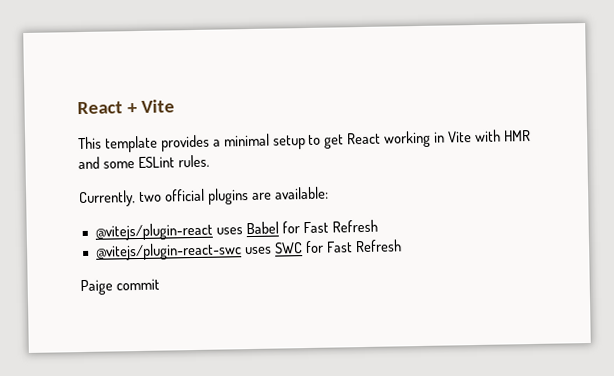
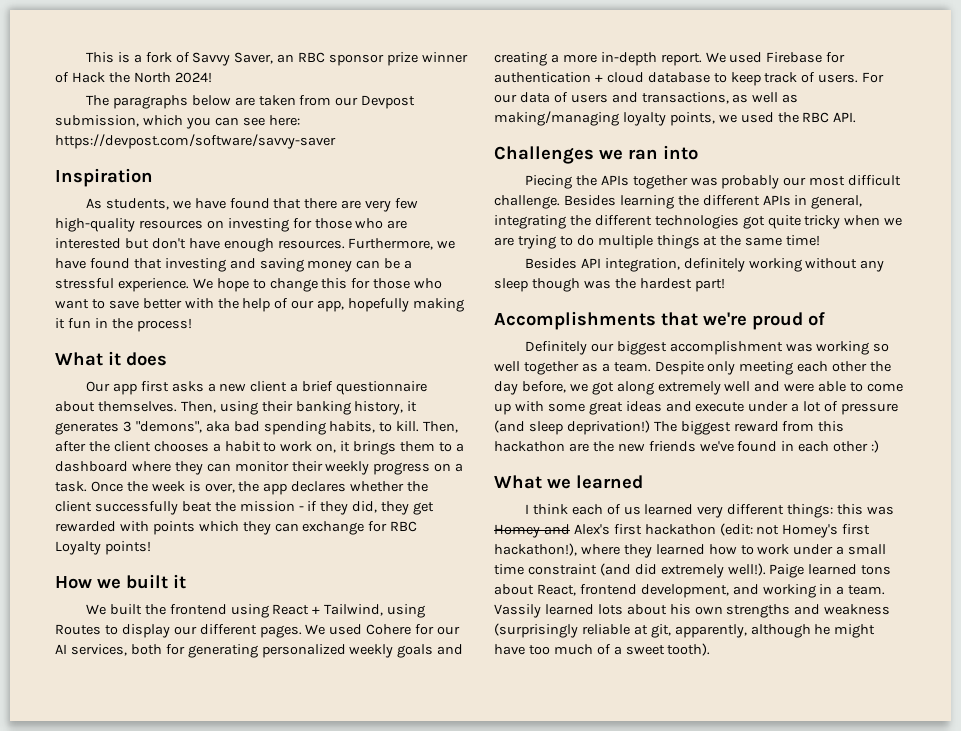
- React + Vite
- This template provides a minimal setup to get React working in Vite with HMR and some ESLint rules.
- Currently, two official plugins are available:
- @vitejs/plugin-react uses Babel for Fast Refresh
- @vitejs/plugin-react-swc uses SWC for Fast Refresh
- Paige commit
+ This is a fork of Savvy Saver, an RBC sponsor prize winner of Hack the North 2024!
+ The paragraphs below are taken from our Devpost submission, which you can see here: https://devpost.com/software/savvy-saver
+ Inspiration
+ As students, we have found that there are very few high-quality resources on investing for those who are interested but don't have enough resources. Furthermore, we have found that investing and saving money can be a stressful experience. We hope to change this for those who want to save better with the help of our app, hopefully making it fun in the process!
+ What it does
+ Our app first asks a new client a brief questionnaire about themselves. Then, using their banking history, it generates 3 "demons", aka bad spending habits, to kill. Then, after the client chooses a habit to work on, it brings them to a dashboard where they can monitor their weekly progress on a task. Once the week is over, the app declares whether the client successfully beat the mission - if they did, they get rewarded with points which they can exchange for RBC Loyalty points!
+ How we built it
+ We built the frontend using React + Tailwind, using Routes to display our different pages. We used Cohere for our AI services, both for generating personalized weekly goals and creating a more in-depth report. We used Firebase for authentication + cloud database to keep track of users. For our data of users and transactions, as well as making/managing loyalty points, we used the RBC API.
+ Challenges we ran into
+ Piecing the APIs together was probably our most difficult challenge. Besides learning the different APIs in general, integrating the different technologies got quite tricky when we are trying to do multiple things at the same time!
+ Besides API integration, definitely working without any sleep though was the hardest part!
+ Accomplishments that we're proud of
+ Definitely our biggest accomplishment was working so well together as a team. Despite only meeting each other the day before, we got along extremely well and were able to come up with some great ideas and execute under a lot of pressure (and sleep deprivation!) The biggest reward from this hackathon are the new friends we've found in each other :)
+ What we learned
+ I think each of us learned very different things: this was Homey and Alex's first hackathon (edit: not Homey's first hackathon!), where they learned how to work under a small time constraint (and did extremely well!). Paige learned tons about React, frontend development, and working in a team. Vassily learned lots about his own strengths and weakness (surprisingly reliable at git, apparently, although he might have too much of a sweet tooth).

